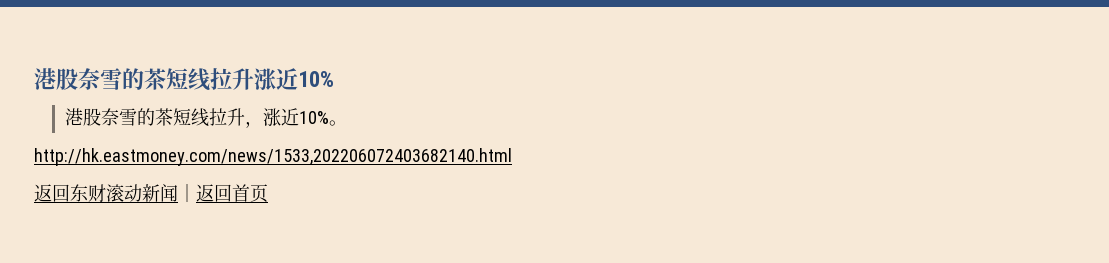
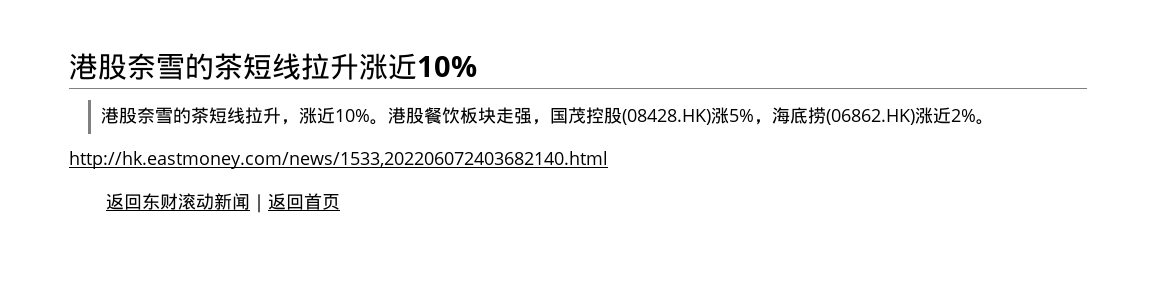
+ 港股餐饮板块走强，国茂控股(08428.HK)涨5%，海底捞(06862.HK)涨近2%。

